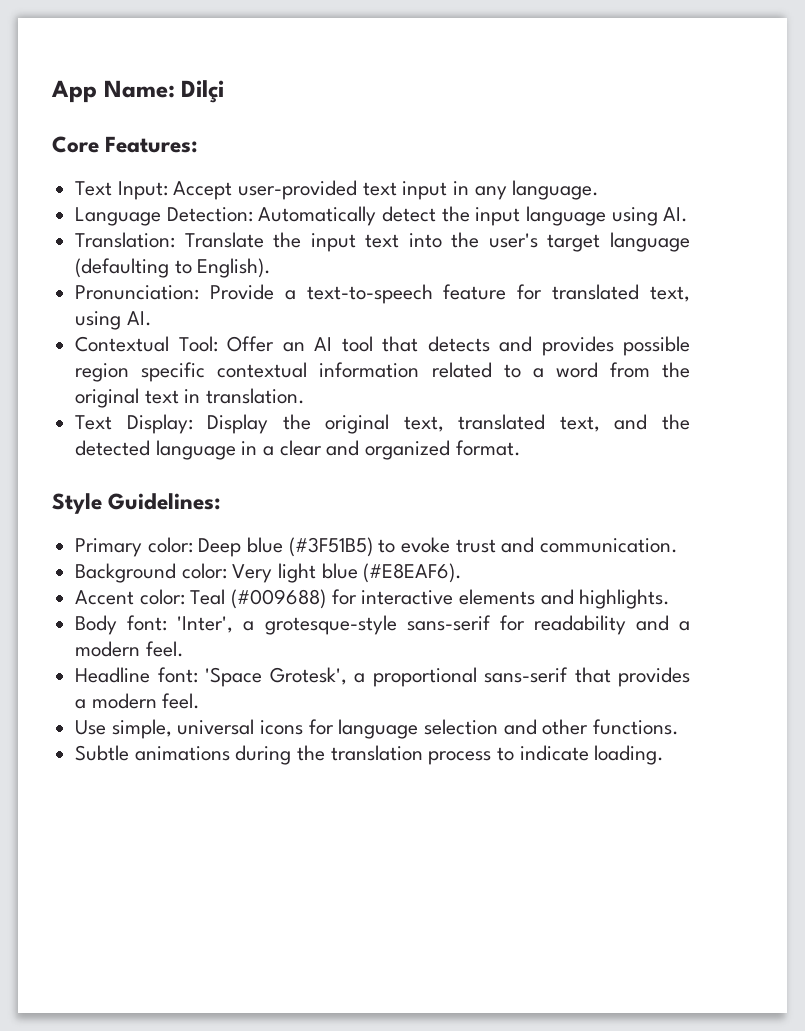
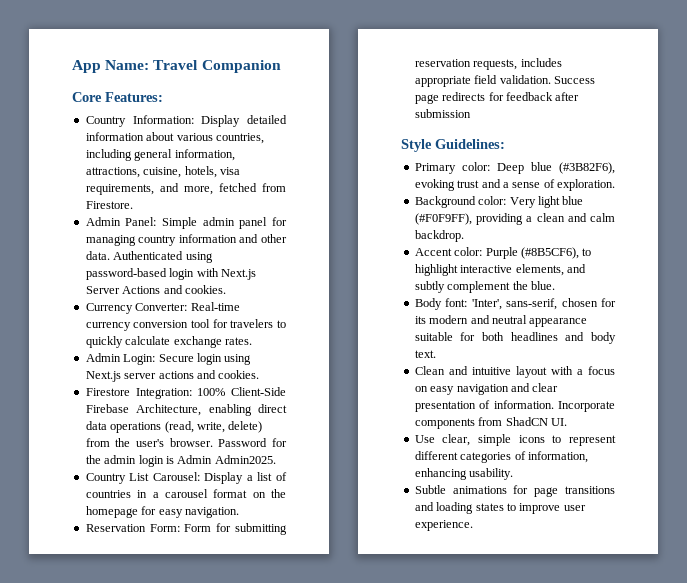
- App Name: Dilçi
+ App Name: Travel Companion
- Text Input: Accept user-provided text input in any language.
- Language Detection: Automatically detect the input language using AI.
- Translation: Translate the input text into the user's target language (defaulting to English).
- Pronunciation: Provide a text-to-speech feature for translated text, using AI.
- Contextual Tool: Offer an AI tool that detects and provides possible region specific contextual information related to a word from the original text in translation.
- Text Display: Display the original text, translated text, and the detected language in a clear and organized format.
+ Country Information: Display detailed information about various countries, including general information, attractions, cuisine, hotels, visa requirements, and more, fetched from Firestore.
+ Admin Panel: Simple admin panel for managing country information and other data. Authenticated using password-based login with Next.js Server Actions and cookies.
+ Currency Converter: Real-time currency conversion tool for travelers to quickly calculate exchange rates.
+ Admin Login: Secure login using Next.js server actions and cookies.
+ Firestore Integration: 100% Client-Side Firebase Architecture, enabling direct data operations (read, write, delete) from the user's browser. Password for the admin login is Admin Admin2025.
+ Country List Carousel: Display a list of countries in a carousel format on the homepage for easy navigation.
+ Reservation Form: Form for submitting reservation requests, includes appropriate field validation. Success page redirects for feedback after submission
- Primary color: Deep blue (#3F51B5) to evoke trust and communication.
+ Primary color: Deep blue (#3B82F6), evoking trust and a sense of exploration.
- Background color: Very light blue (#E8EAF6).
- Accent color: Teal (#009688) for interactive elements and highlights.
- Body font: 'Inter', a grotesque-style sans-serif for readability and a modern feel.
- Headline font: 'Space Grotesk', a proportional sans-serif that provides a modern feel.
- Use simple, universal icons for language selection and other functions.
- Subtle animations during the translation process to indicate loading.
+ Background color: Very light blue (#F0F9FF), providing a clean and calm backdrop.
+ Accent color: Purple (#8B5CF6), to highlight interactive elements, and subtly complement the blue.
+ Body font: 'Inter', sans-serif, chosen for its modern and neutral appearance suitable for both headlines and body text.
+ Clean and intuitive layout with a focus on easy navigation and clear presentation of information. Incorporate components from ShadCN UI.
+ Use clear, simple icons to represent different categories of information, enhancing usability.
+ Subtle animations for page transitions and loading states to improve user experience.

